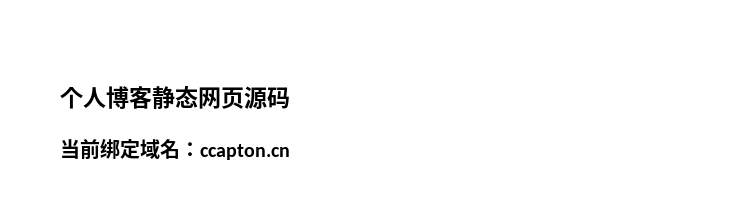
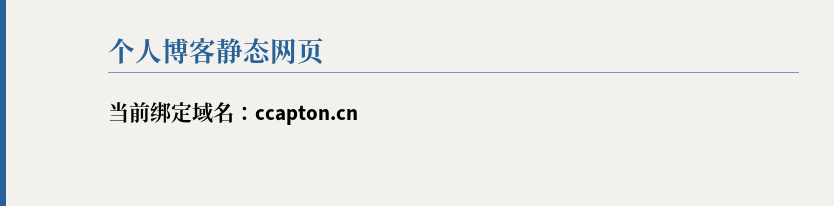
- 个人博客静态网页源码
+ 个人博客静态网页

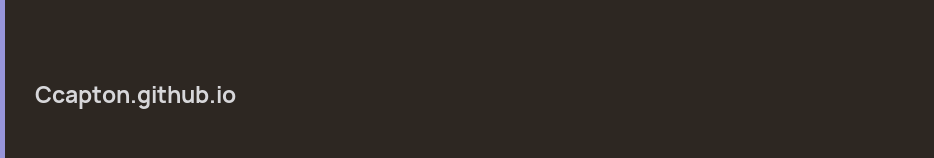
- 个人博客静态网页
- 当前绑定域名：ccapton.cn
+ Ccapton.github.io

